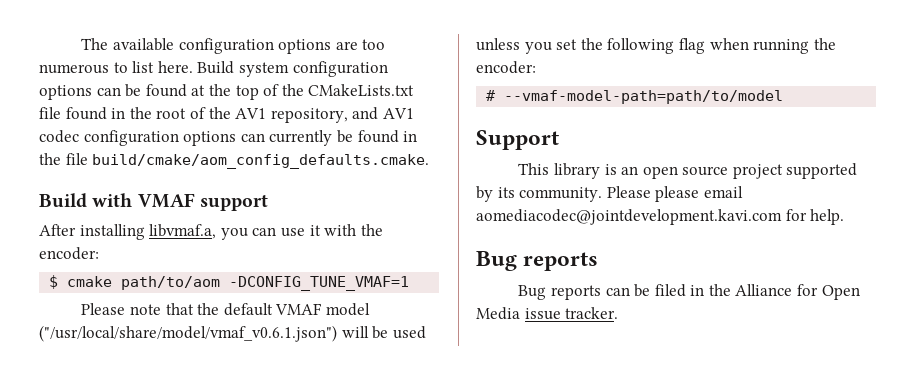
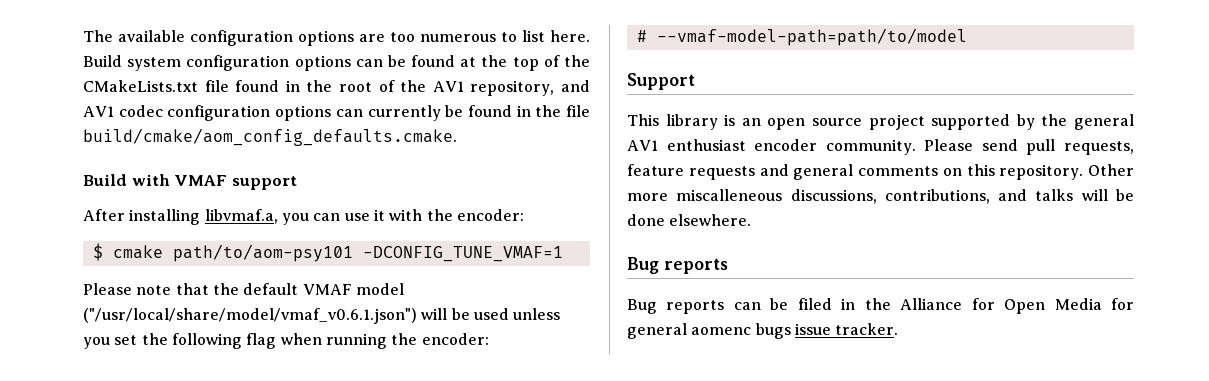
- $ cmake path/to/aom -DCONFIG_TUNE_VMAF=1
+ $ cmake path/to/aom-psy101 -DCONFIG_TUNE_VMAF=1
- This library is an open source project supported by its community. Please please email aomediacodec@jointdevelopment.kavi.com for help.
+ This library is an open source project supported by the general AV1 enthusiast encoder community. Please send pull requests, feature requests and general comments on this repository. Other more miscalleneous discussions, contributions, and talks will be done elsewhere.
- Bug reports can be filed in the Alliance for Open Media issue tracker.
+ Bug reports can be filed in the Alliance for Open Media for general aomenc bugs issue tracker.

